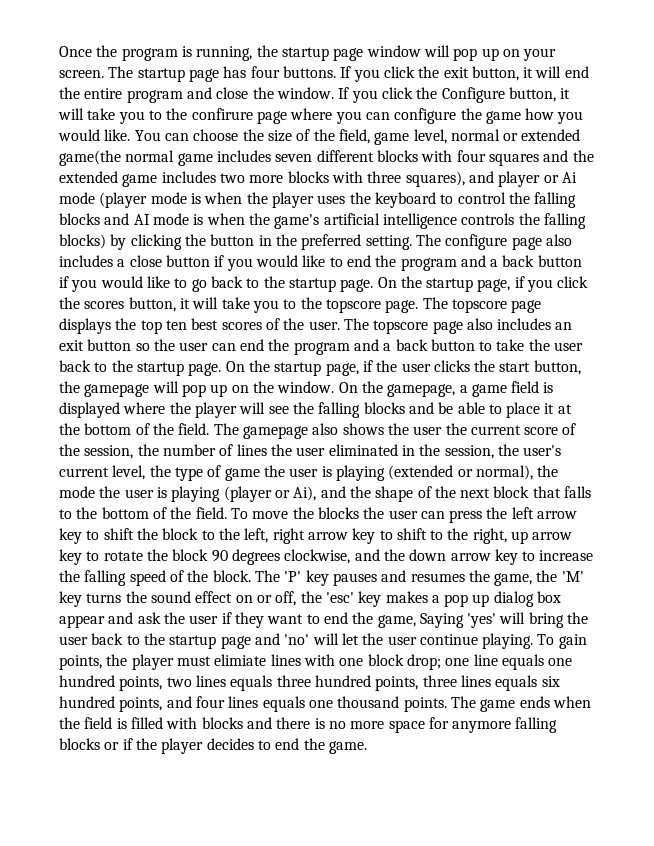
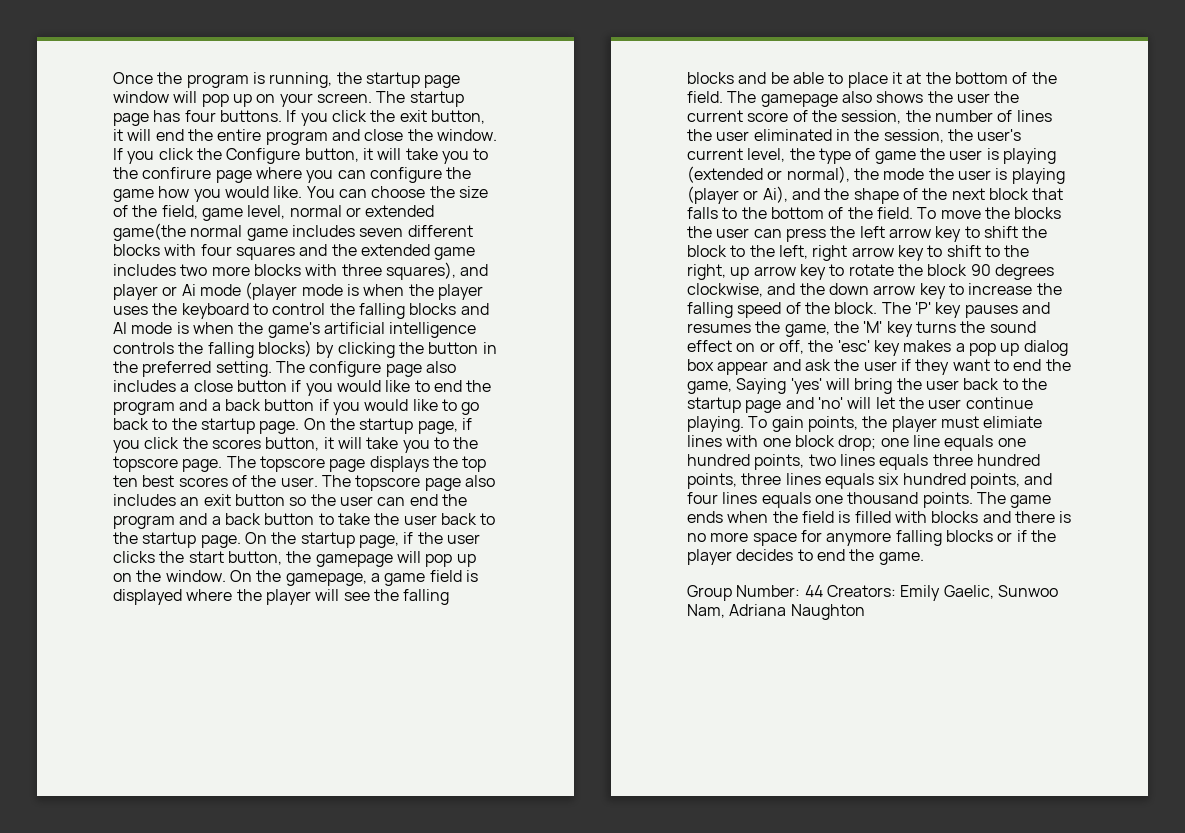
+ Group Number: 44 Creators: Emily Gaelic, Sunwoo Nam, Adriana Naughton

